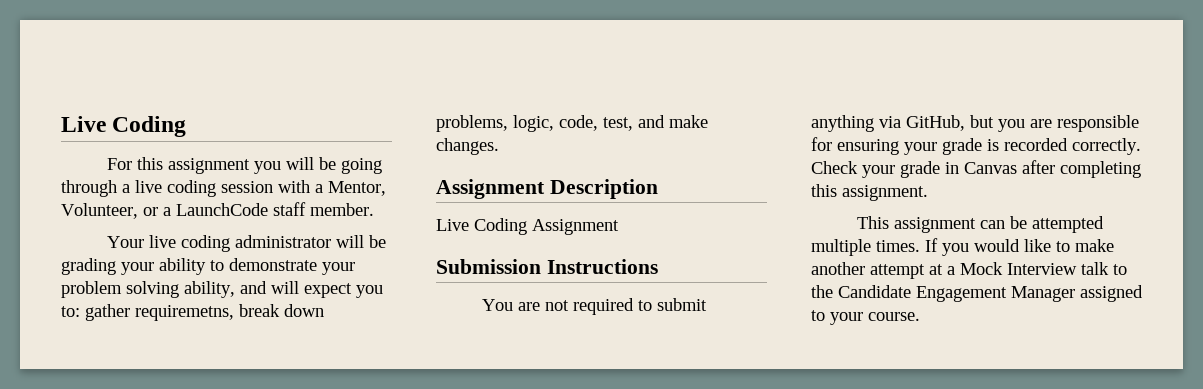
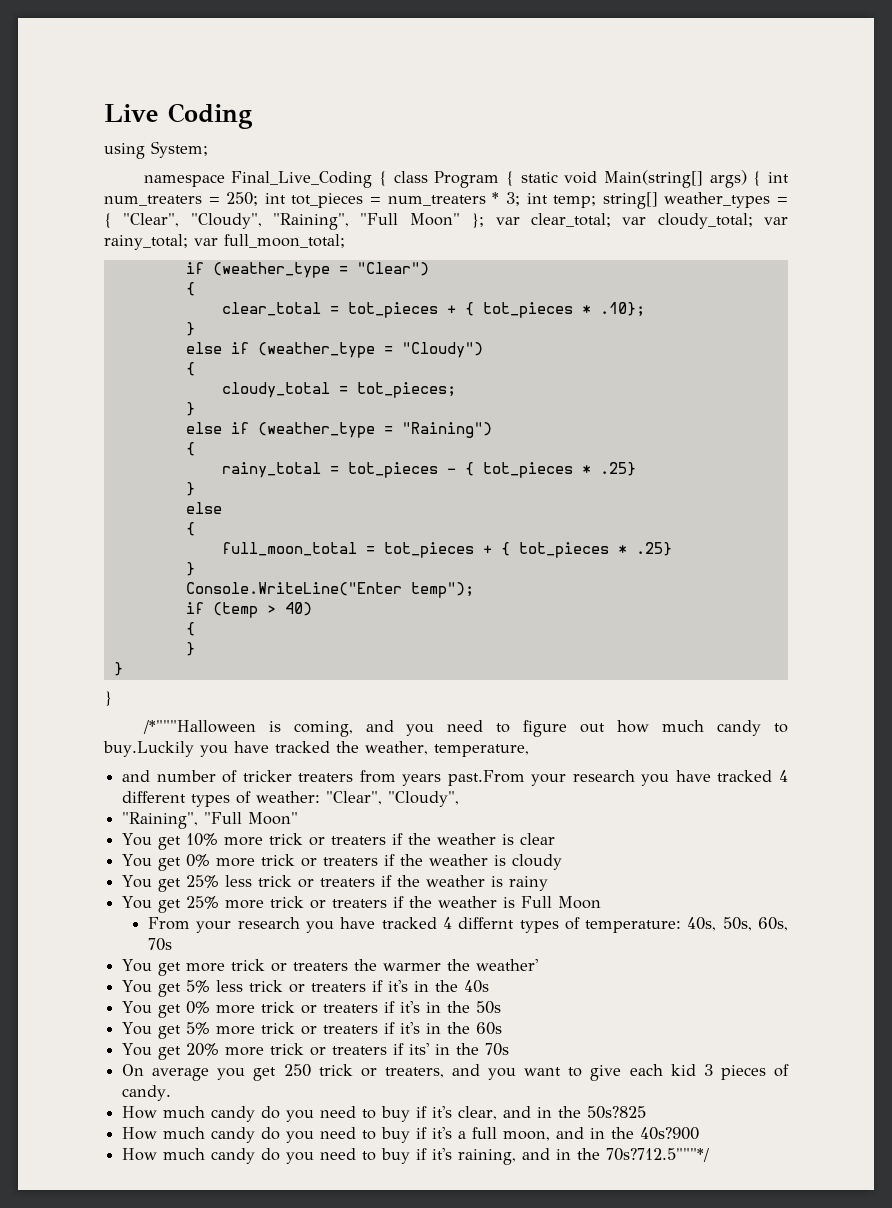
- For this assignment you will be going through a live coding session with a Mentor, Volunteer, or a LaunchCode staff member.
- Your live coding administrator will be grading your ability to demonstrate your problem solving ability, and will expect you to: gather requiremetns, break down problems, logic, code, test, and make changes.
- Assignment Description
- Live Coding Assignment
- Submission Instructions
- You are not required to submit anything via GitHub, but you are responsible for ensuring your grade is recorded correctly. Check your grade in Canvas after completing this assignment.
- This assignment can be attempted multiple times. If you would like to make another attempt at a Mock Interview talk to the Candidate Engagement Manager assigned to your course.
+ using System;
+ namespace Final_Live_Coding { class Program { static void Main(string[] args) { int num_treaters = 250; int tot_pieces = num_treaters * 3; int temp; string[] weather_types = { "Clear", "Cloudy", "Raining", "Full Moon" }; var clear_total; var cloudy_total; var rainy_total; var full_moon_total;
+ if (weather_type = "Clear")
+ {
+ clear_total = tot_pieces + { tot_pieces * .10};
+ }
+ else if (weather_type = "Cloudy")
+ {
+ cloudy_total = tot_pieces;
+ }
+ else if (weather_type = "Raining")
+ {
+ rainy_total = tot_pieces - { tot_pieces * .25}
+ }
+ else
+ {
+ full_moon_total = tot_pieces + { tot_pieces * .25}
+ }
+ Console.WriteLine("Enter temp");
+ if (temp > 40)
+ {
+ }
+ }
+ }
+ /*"""Halloween is coming, and you need to figure out how much candy to buy.Luckily you have tracked the weather, temperature,
+ and number of tricker treaters from years past.From your research you have tracked 4 different types of weather: "Clear", "Cloudy",
+ "Raining", "Full Moon"
+ You get 10% more trick or treaters if the weather is clear
+ You get 0% more trick or treaters if the weather is cloudy
+ You get 25% less trick or treaters if the weather is rainy
+ You get 25% more trick or treaters if the weather is Full Moon
+ From your research you have tracked 4 differnt types of temperature: 40s, 50s, 60s, 70s
+ You get more trick or treaters the warmer the weather'
+ You get 5% less trick or treaters if it's in the 40s
+ You get 0% more trick or treaters if it's in the 50s
+ You get 5% more trick or treaters if it's in the 60s
+ You get 20% more trick or treaters if its' in the 70s
+ On average you get 250 trick or treaters, and you want to give each kid 3 pieces of candy.
+ How much candy do you need to buy if it's clear, and in the 50s?825
+ How much candy do you need to buy if it's a full moon, and in the 40s?900
+ How much candy do you need to buy if it's raining, and in the 70s?712.5"""*/

